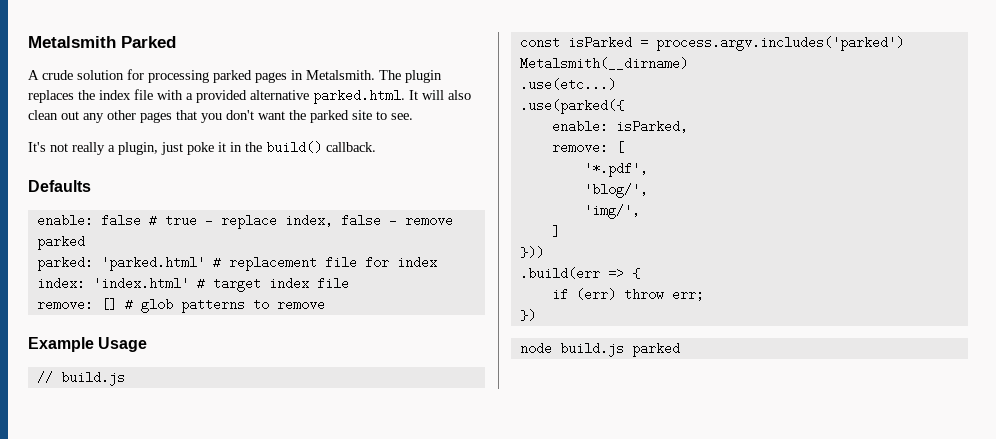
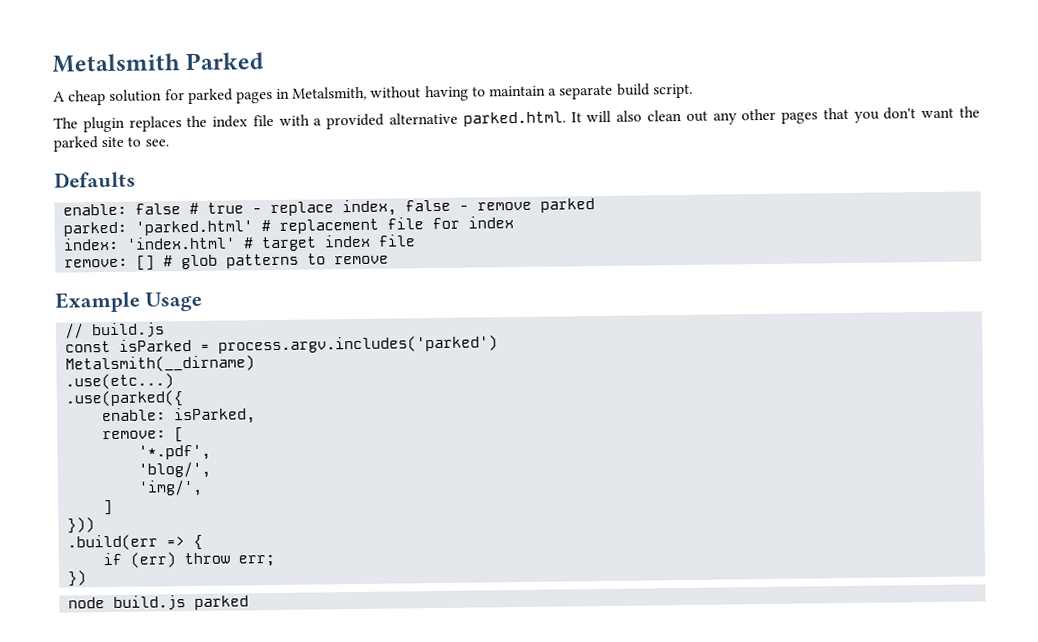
- A crude solution for processing parked pages in Metalsmith. The plugin replaces the index file with a provided alternative parked.html. It will also clean out any other pages that you don't want the parked site to see.
+ A cheap solution for parked pages in Metalsmith, without having to maintain a separate build script.
+ The plugin replaces the index file with a provided alternative parked.html. It will also clean out any other pages that you don't want the parked site to see.
- It's not really a plugin, just poke it in the build() callback.

